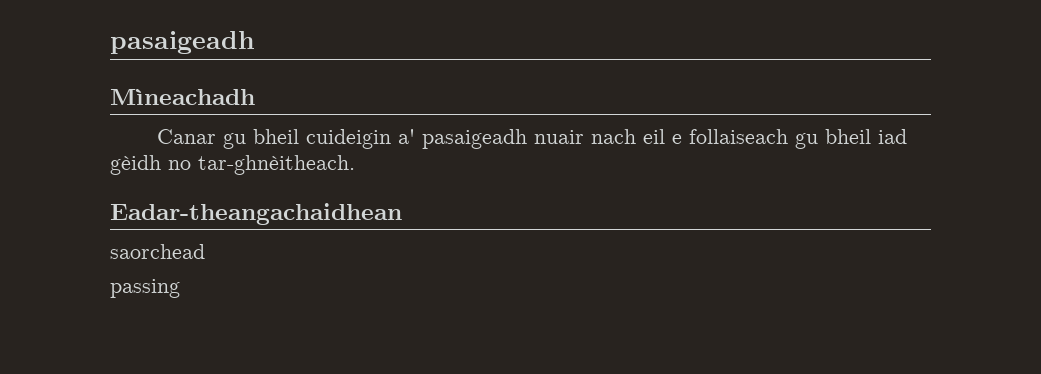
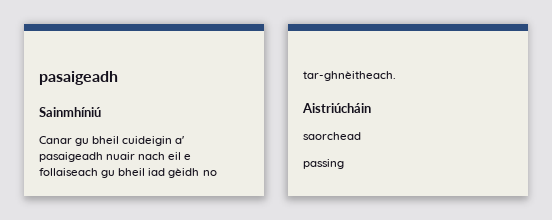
- Mìneachadh
+ Sainmhíniú
- Eadar-theangachaidhean
+ Aistriúcháin

